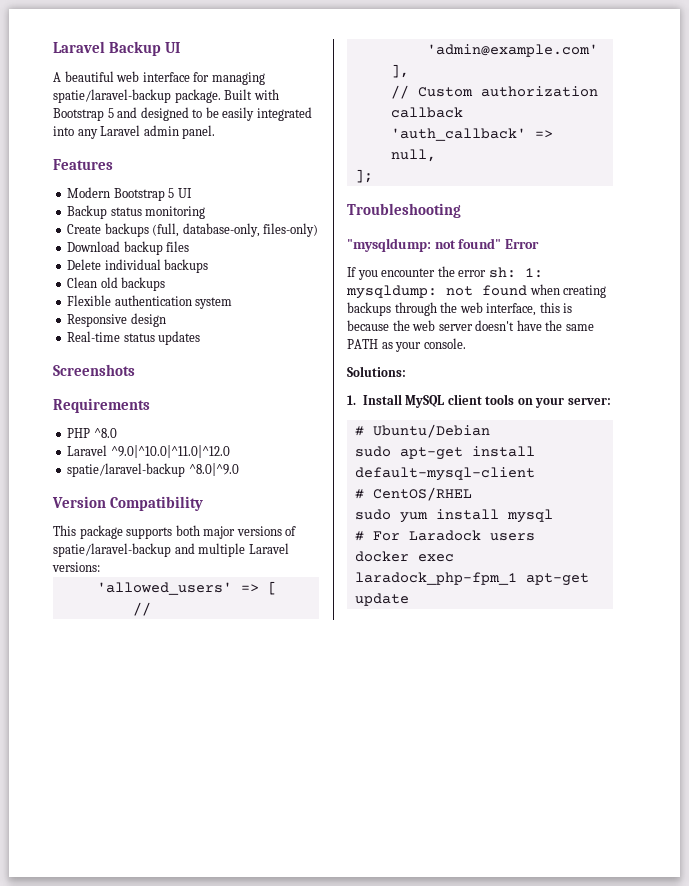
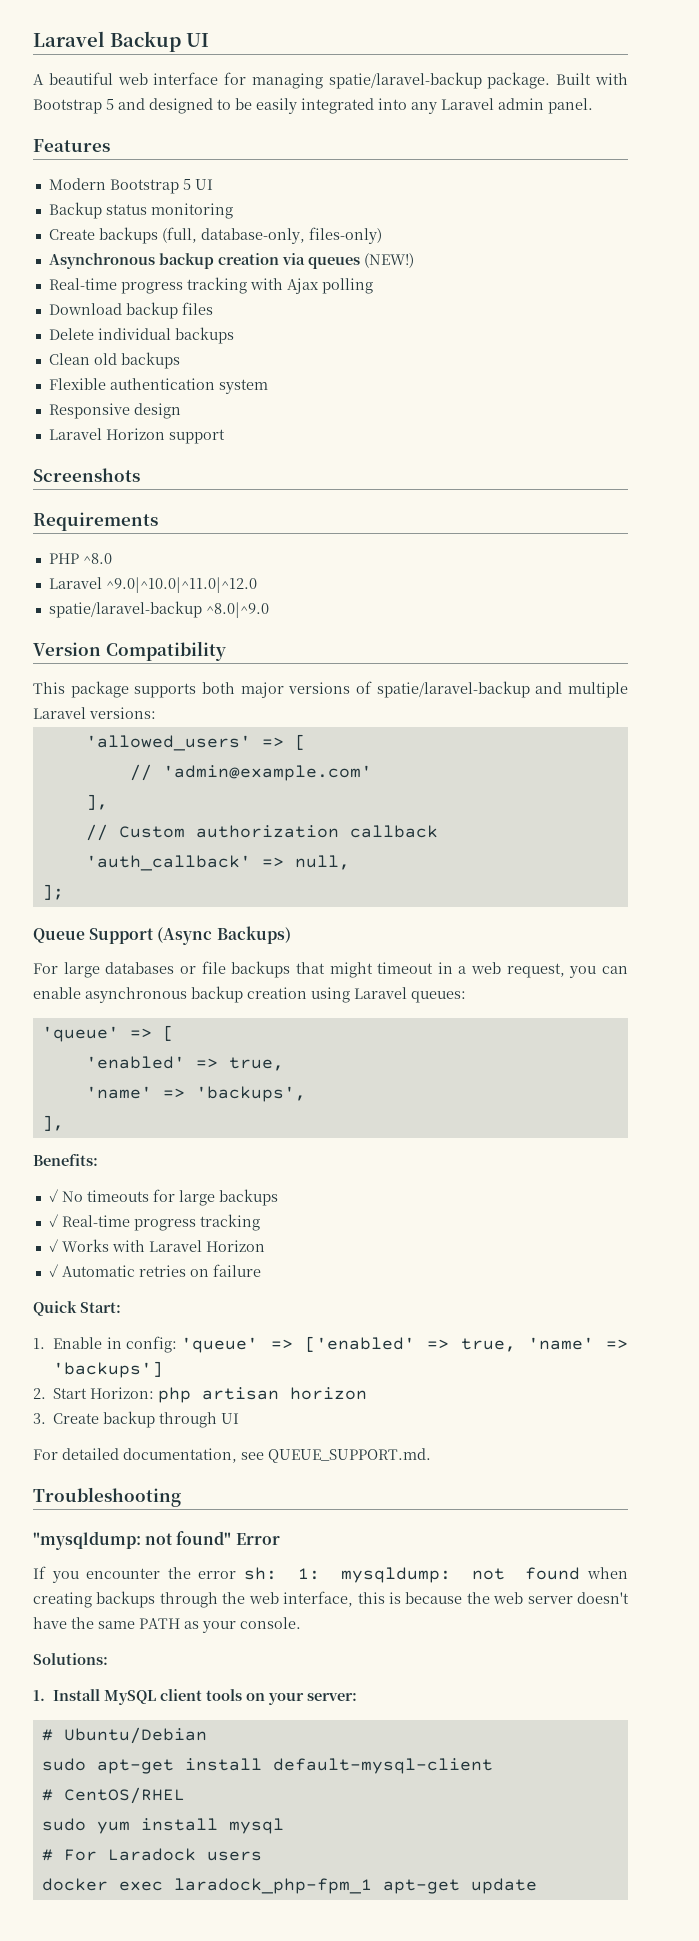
+ Asynchronous backup creation via queues (NEW!)
+ Real-time progress tracking with Ajax polling
- Real-time status updates
+ Laravel Horizon support
+ Queue Support (Async Backups)
+ For large databases or file backups that might timeout in a web request, you can enable asynchronous backup creation using Laravel queues:
+ 'queue' => [
+ 'enabled' => true,
+ 'name' => 'backups',
+ ],
+ Benefits:
+ ✓ No timeouts for large backups
+ ✓ Real-time progress tracking
+ ✓ Works with Laravel Horizon
+ ✓ Automatic retries on failure
+ Quick Start:
+ 1. Enable in config: 'queue' => ['enabled' => true, 'name' => 'backups']
+ 2. Start Horizon: php artisan horizon
+ 3. Create backup through UI
+ For detailed documentation, see QUEUE_SUPPORT.md.

